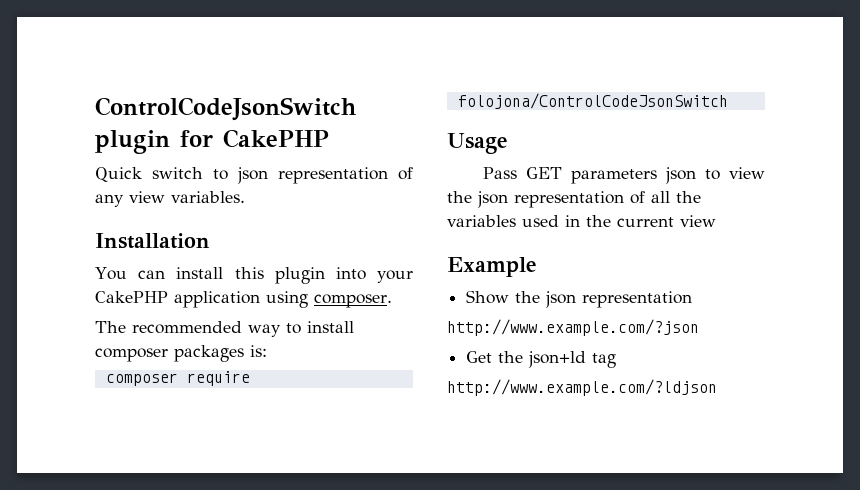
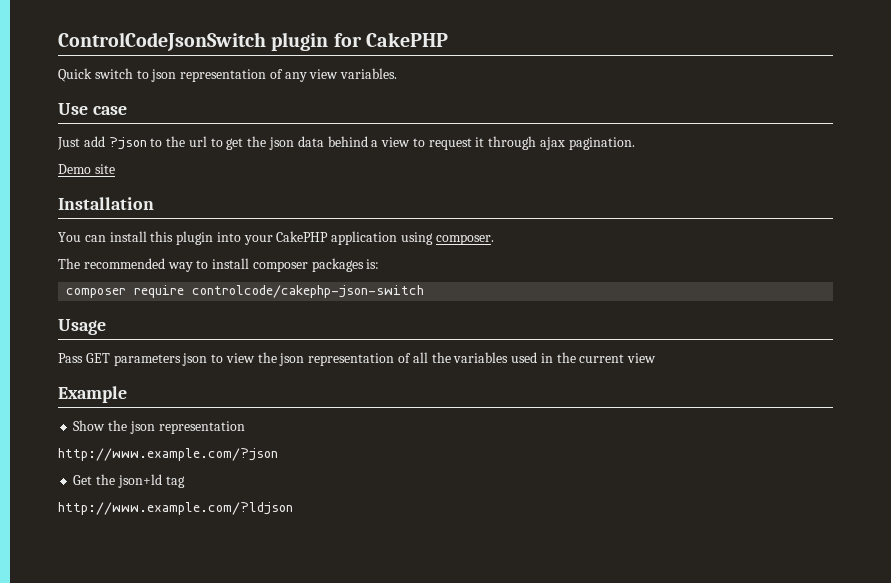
+ Use case
+ Just add ?json to the url to get the json data behind a view to request it through ajax pagination.
+ Demo site
- composer require folojona/ControlCodeJsonSwitch
+ composer require controlcode/cakephp-json-switch

